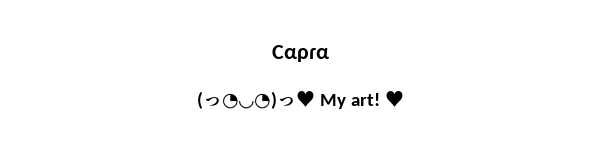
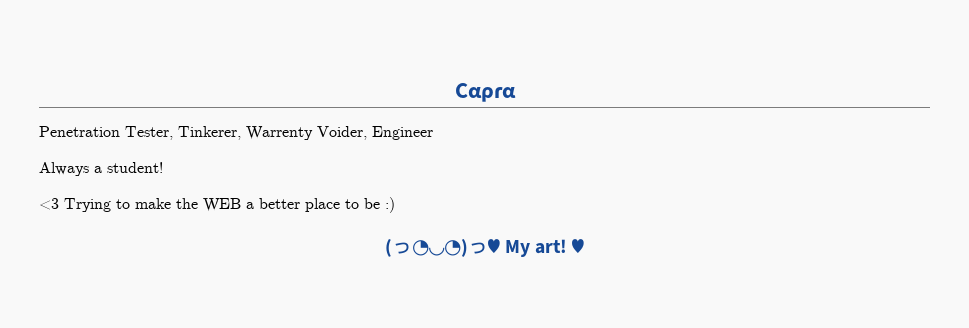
+ Penetration Tester, Tinkerer, Warrenty Voider, Engineer
+ Always a student!
+ <3 Trying to make the WEB a better place to be :)

